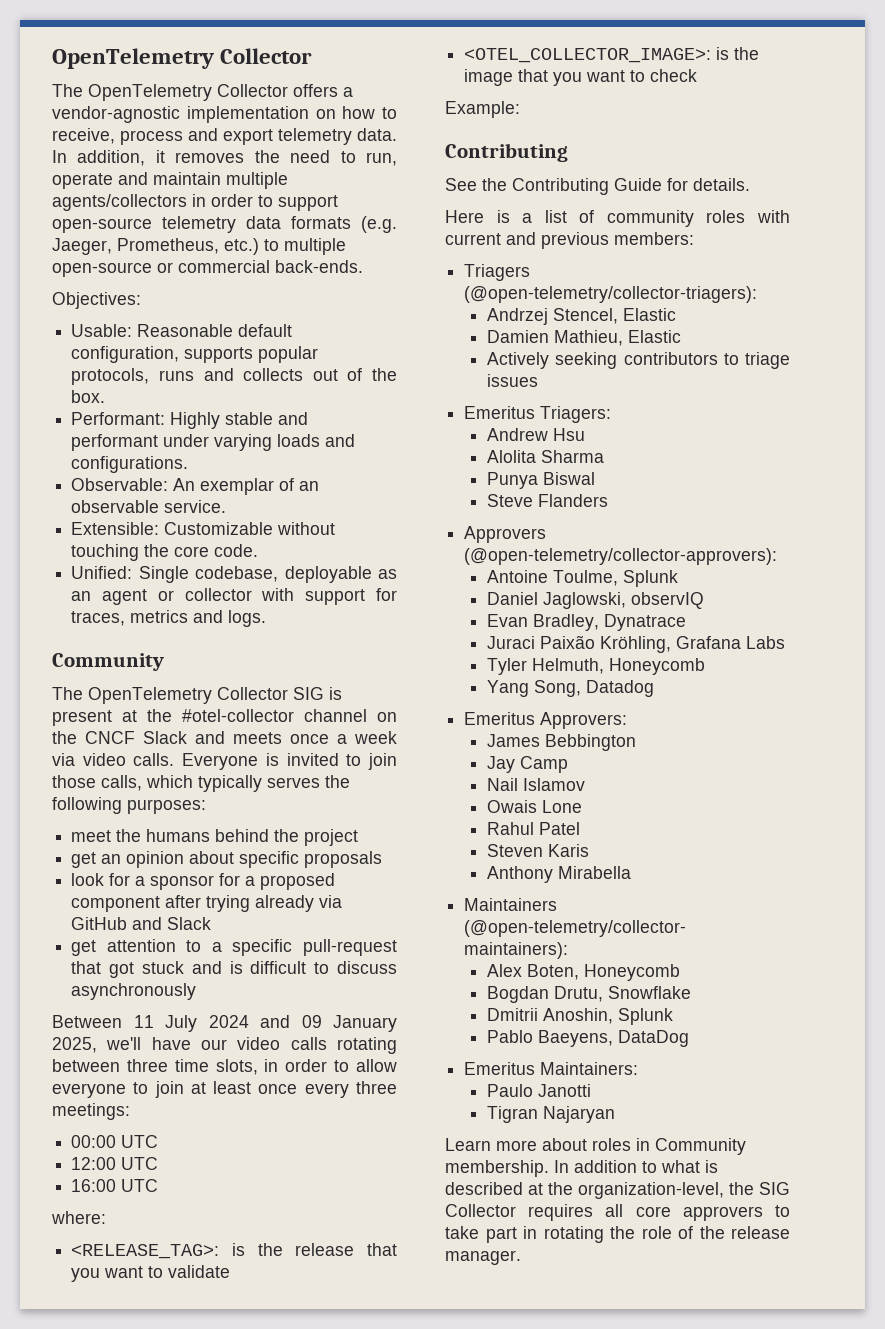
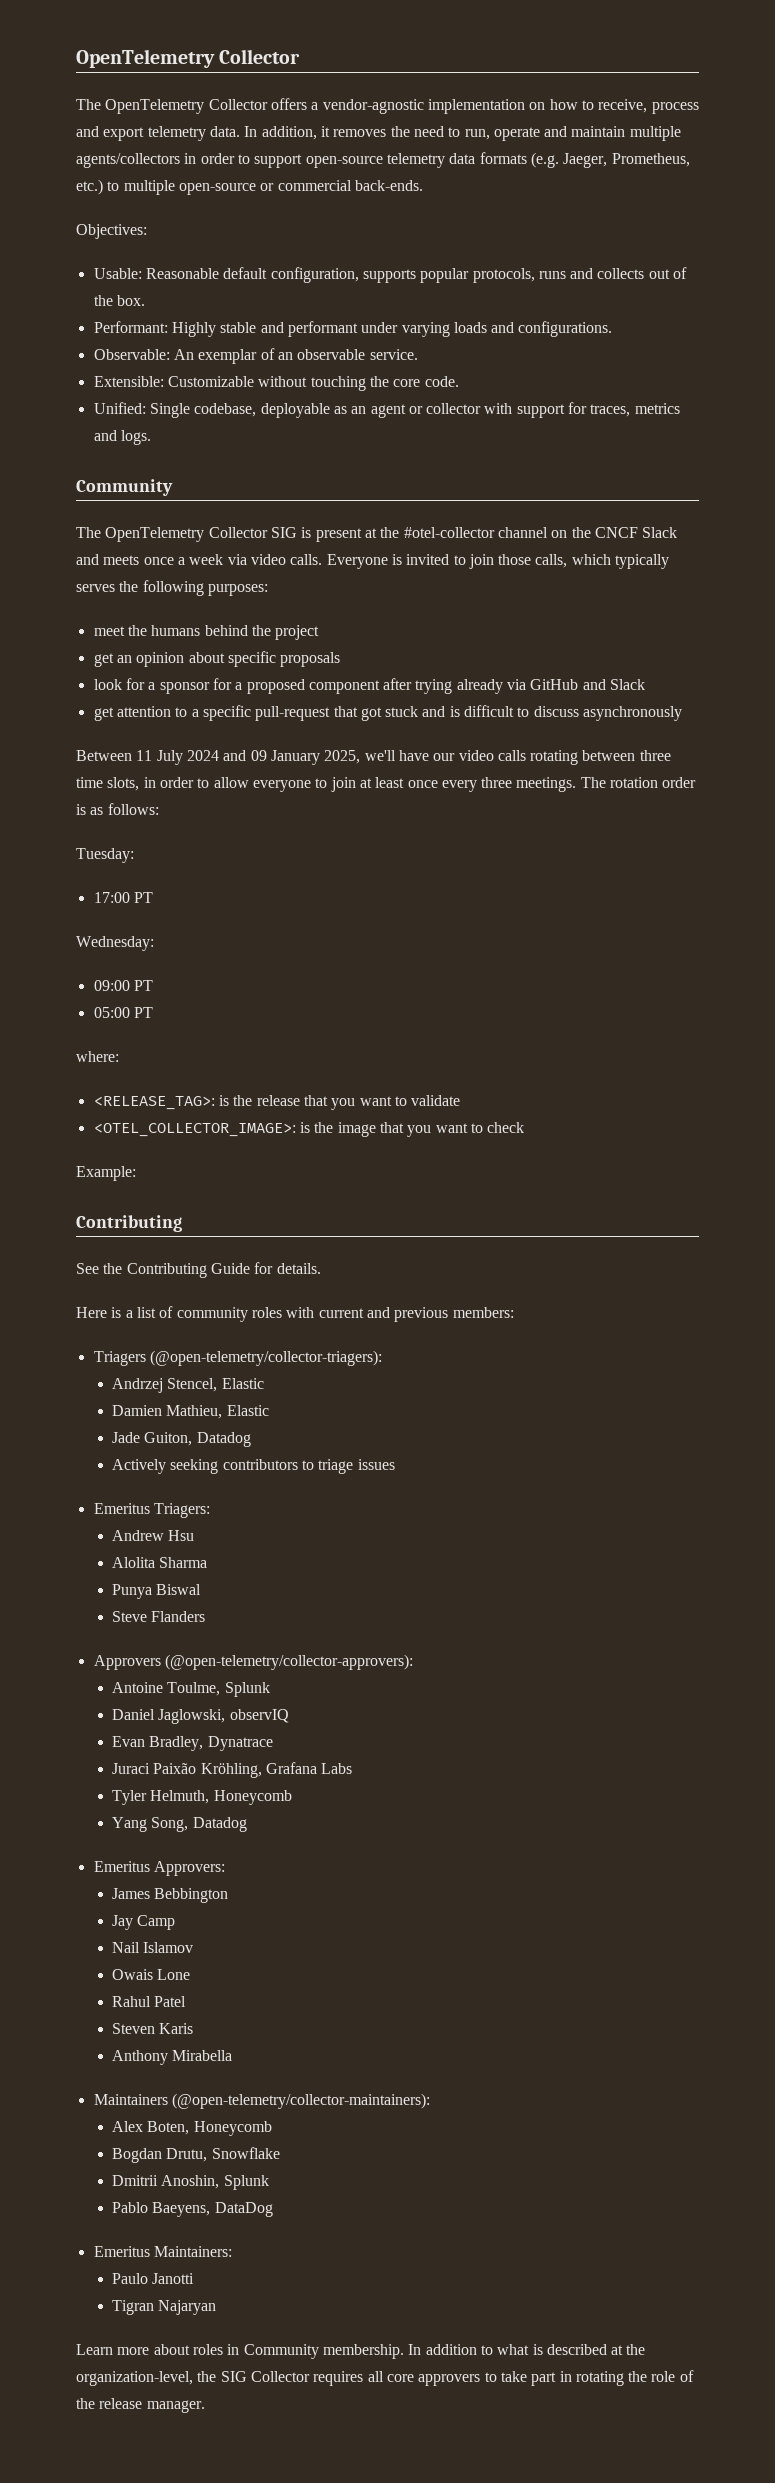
- Between 11 July 2024 and 09 January 2025, we'll have our video calls rotating between three time slots, in order to allow everyone to join at least once every three meetings:
- 00:00 UTC
- 12:00 UTC
- 16:00 UTC
+ Between 11 July 2024 and 09 January 2025, we'll have our video calls rotating between three time slots, in order to allow everyone to join at least once every three meetings. The rotation order is as follows:
+ Tuesday:
+ 17:00 PT
+ Wednesday:
+ 09:00 PT
+ 05:00 PT
+ Jade Guiton, Datadog

